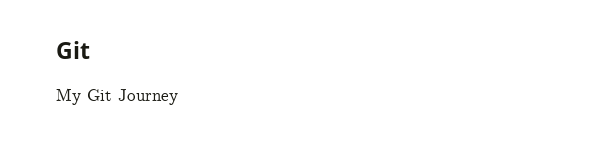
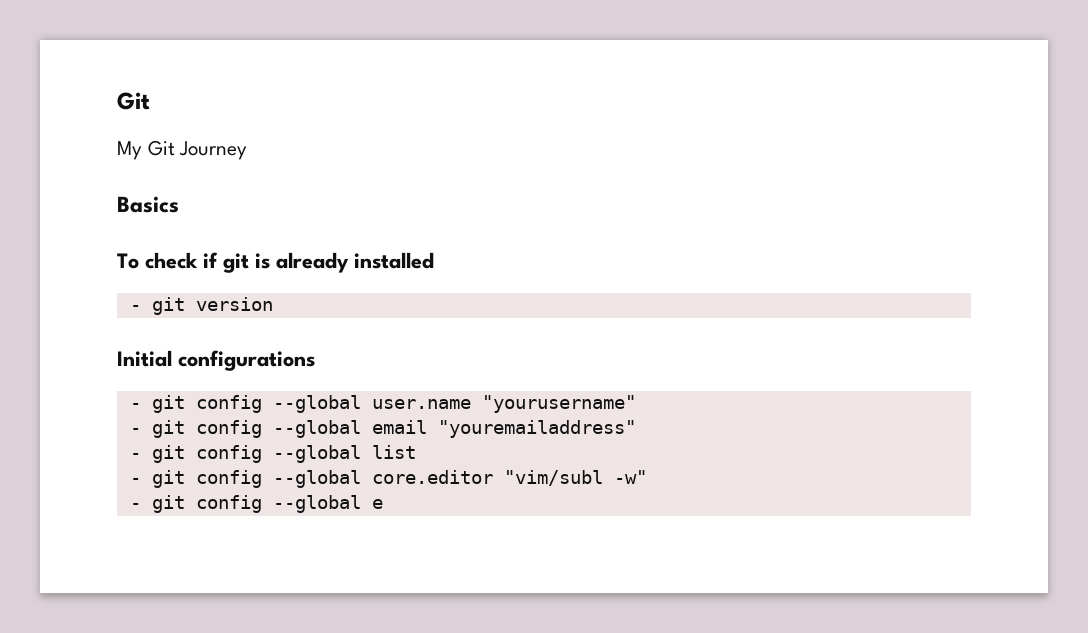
+ Basics
+ To check if git is already installed
+ - git version
+ Initial configurations
+ - git config --global user.name "yourusername"
+ - git config --global email "youremailaddress"
+ - git config --global list
+ - git config --global core.editor "vim/subl -w"
+ - git config --global e

